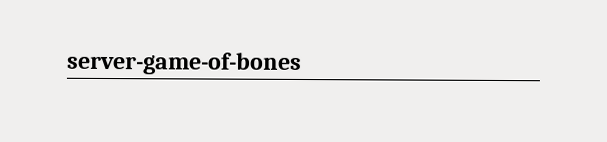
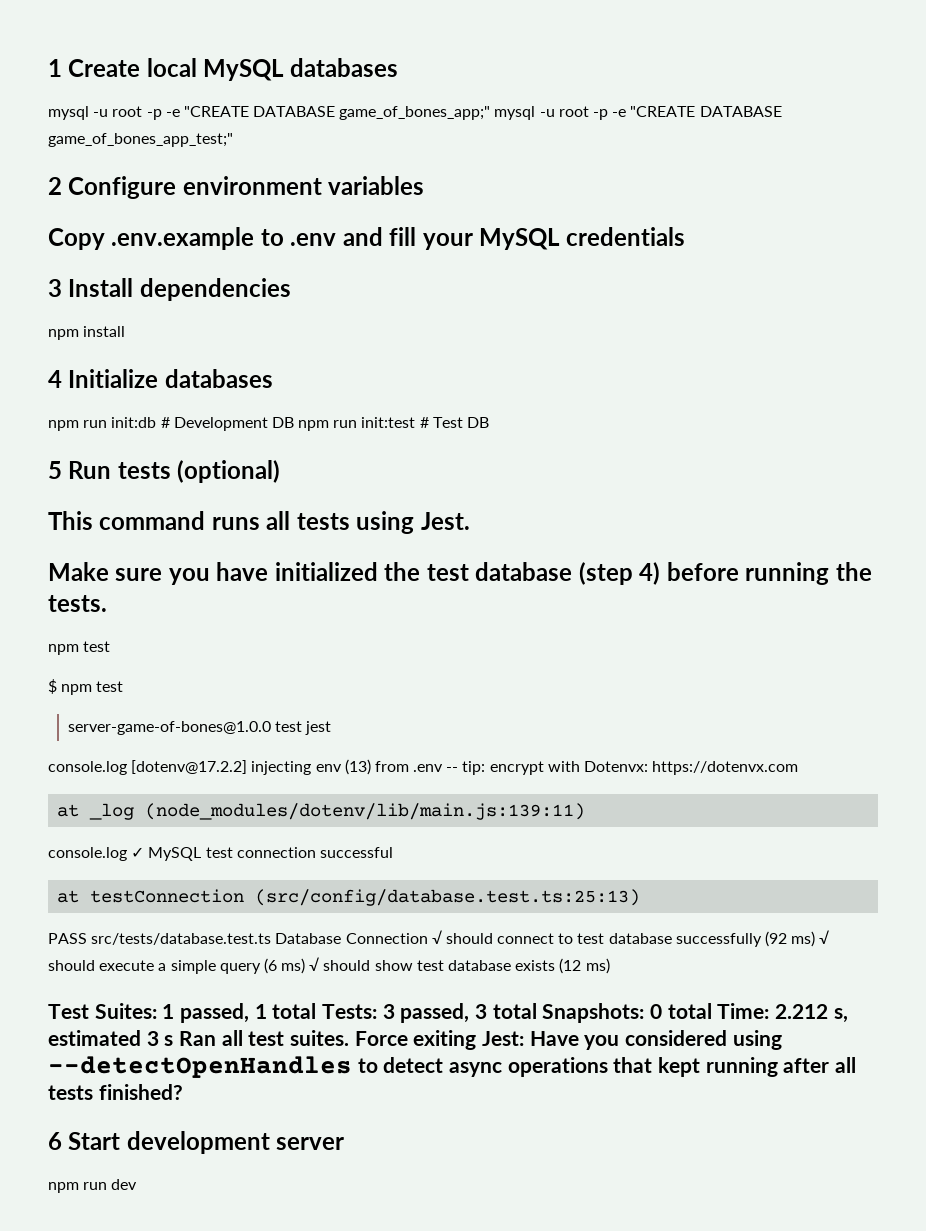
- server-game-of-bones
+ 1 Create local MySQL databases
+ mysql -u root -p -e "CREATE DATABASE game_of_bones_app;" mysql -u root -p -e "CREATE DATABASE game_of_bones_app_test;"
+ 2 Configure environment variables
+ Copy .env.example to .env and fill your MySQL credentials
+ 3 Install dependencies
+ npm install
+ 4 Initialize databases
+ npm run init:db # Development DB npm run init:test # Test DB
+ 5 Run tests (optional)
+ This command runs all tests using Jest.
+ Make sure you have initialized the test database (step 4) before running the tests.
+ npm test
+ $ npm test
+ server-game-of-bones@1.0.0 test jest
+ console.log [dotenv@17.2.2] injecting env (13) from .env -- tip: encrypt with Dotenvx: https://dotenvx.com
+ at _log (node_modules/dotenv/lib/main.js:139:11)
+ console.log ✓ MySQL test connection successful
+ at testConnection (src/config/database.test.ts:25:13)
+ PASS src/tests/database.test.ts Database Connection √ should connect to test database successfully (92 ms) √ should execute a simple query (6 ms) √ should show test database exists (12 ms)
+ Test Suites: 1 passed, 1 total Tests: 3 passed, 3 total Snapshots: 0 total Time: 2.212 s, estimated 3 s Ran all test suites. Force exiting Jest: Have you considered using --detectOpenHandles to detect async operations that kept running after all tests finished?
+ 6 Start development server
+ npm run dev

